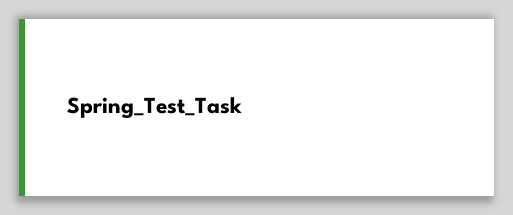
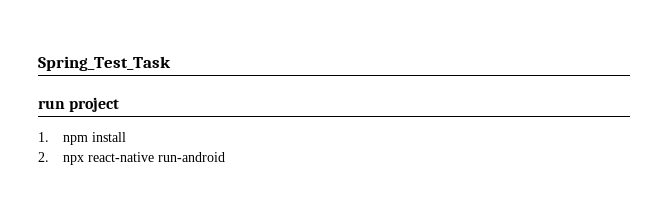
+ run project
+ 1. npm install
+ 2. npx react-native run-android

